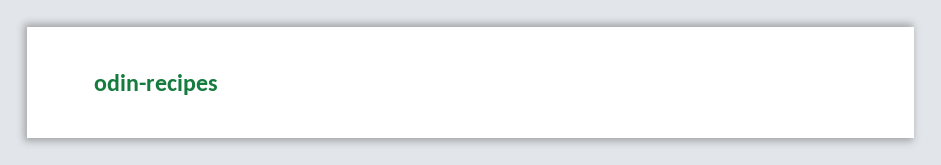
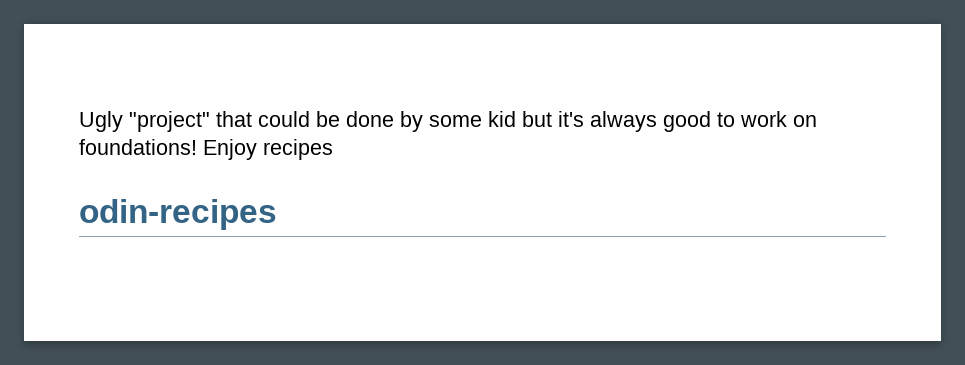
+ Ugly "project" that could be done by some kid but it's always good to work on foundations! Enjoy recipes

